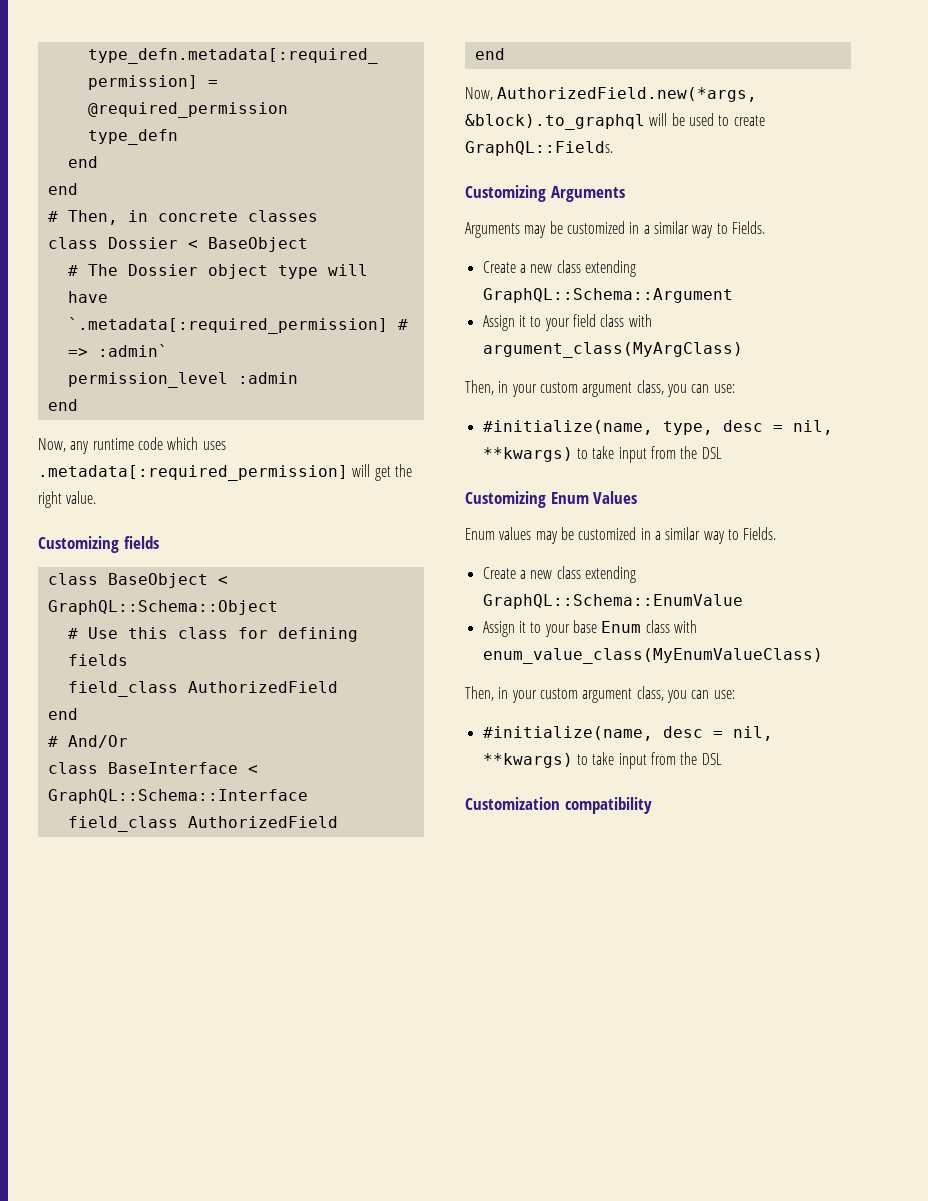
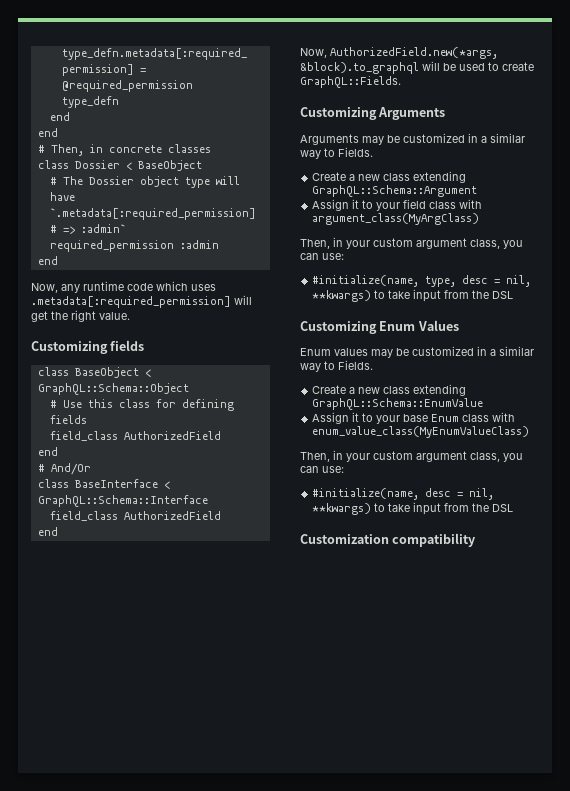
- permission_level :admin
+ required_permission :admin

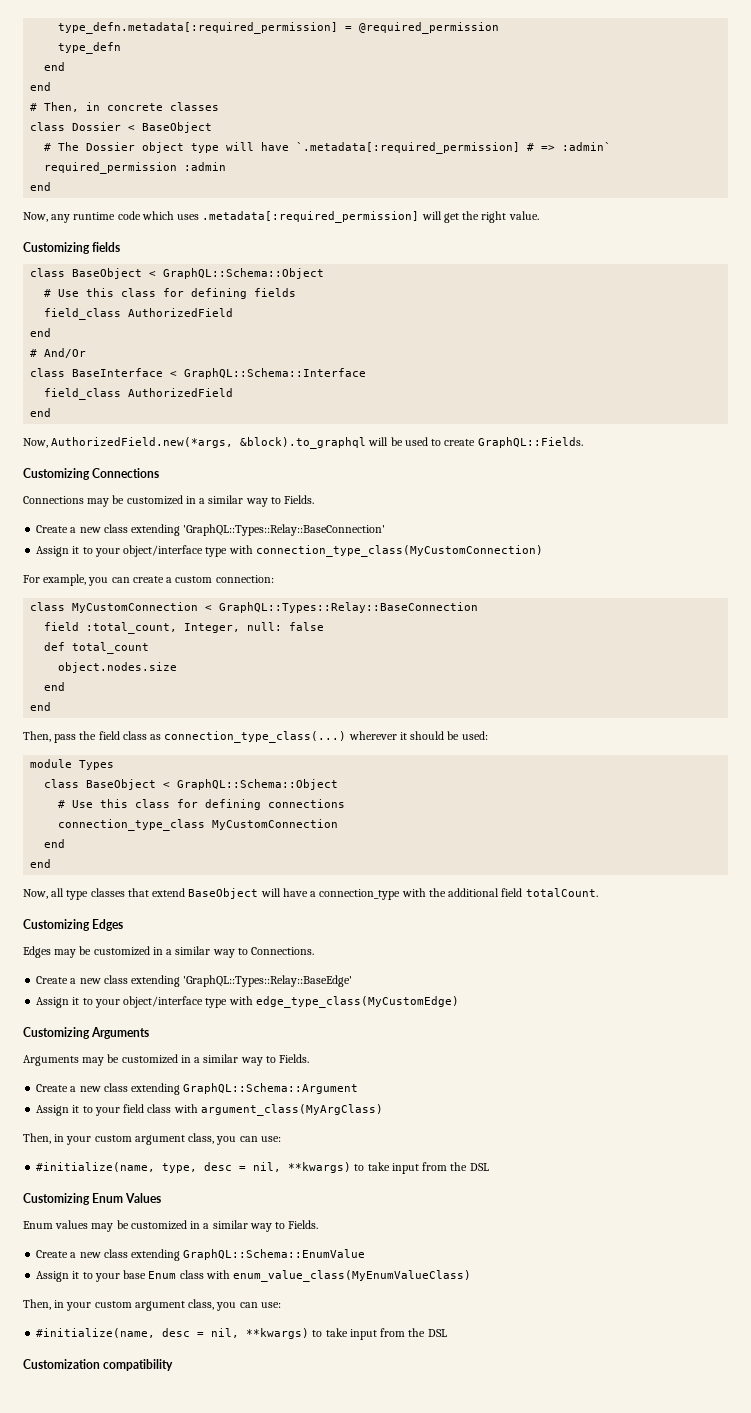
+ Customizing Connections
+ Connections may be customized in a similar way to Fields.
+ Create a new class extending 'GraphQL::Types::Relay::BaseConnection'
+ Assign it to your object/interface type with connection_type_class(MyCustomConnection)
+ For example, you can create a custom connection:
+ class MyCustomConnection < GraphQL::Types::Relay::BaseConnection
+ field :total_count, Integer, null: false
+ def total_count
+ object.nodes.size
+ end
+ end
+ Then, pass the field class as connection_type_class(...) wherever it should be used:
+ module Types
+ class BaseObject < GraphQL::Schema::Object
+ # Use this class for defining connections
+ connection_type_class MyCustomConnection
+ end
+ end
+ Now, all type classes that extend BaseObject will have a connection_type with the additional field totalCount.
+ Customizing Edges
+ Edges may be customized in a similar way to Connections.
+ Create a new class extending 'GraphQL::Types::Relay::BaseEdge'
+ Assign it to your object/interface type with edge_type_class(MyCustomEdge)

